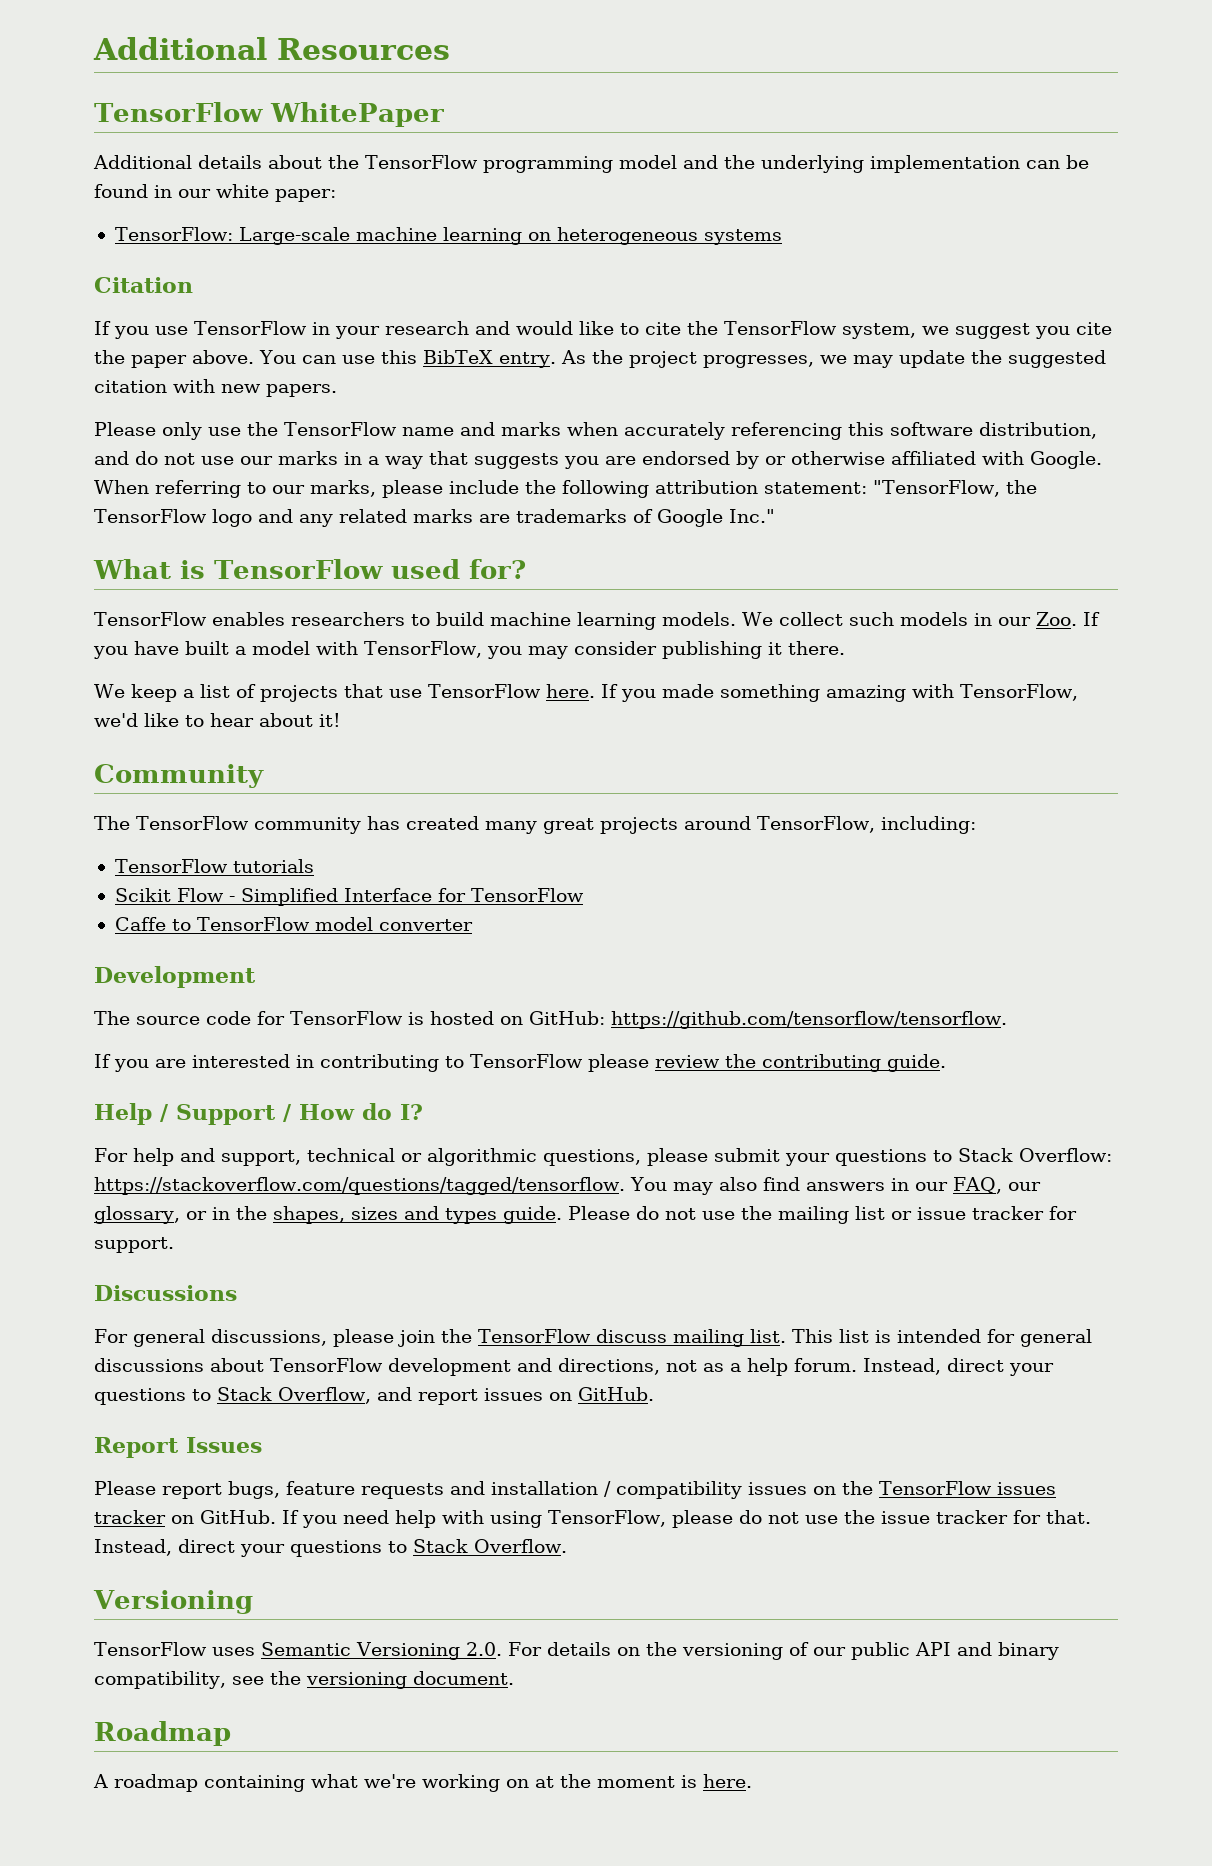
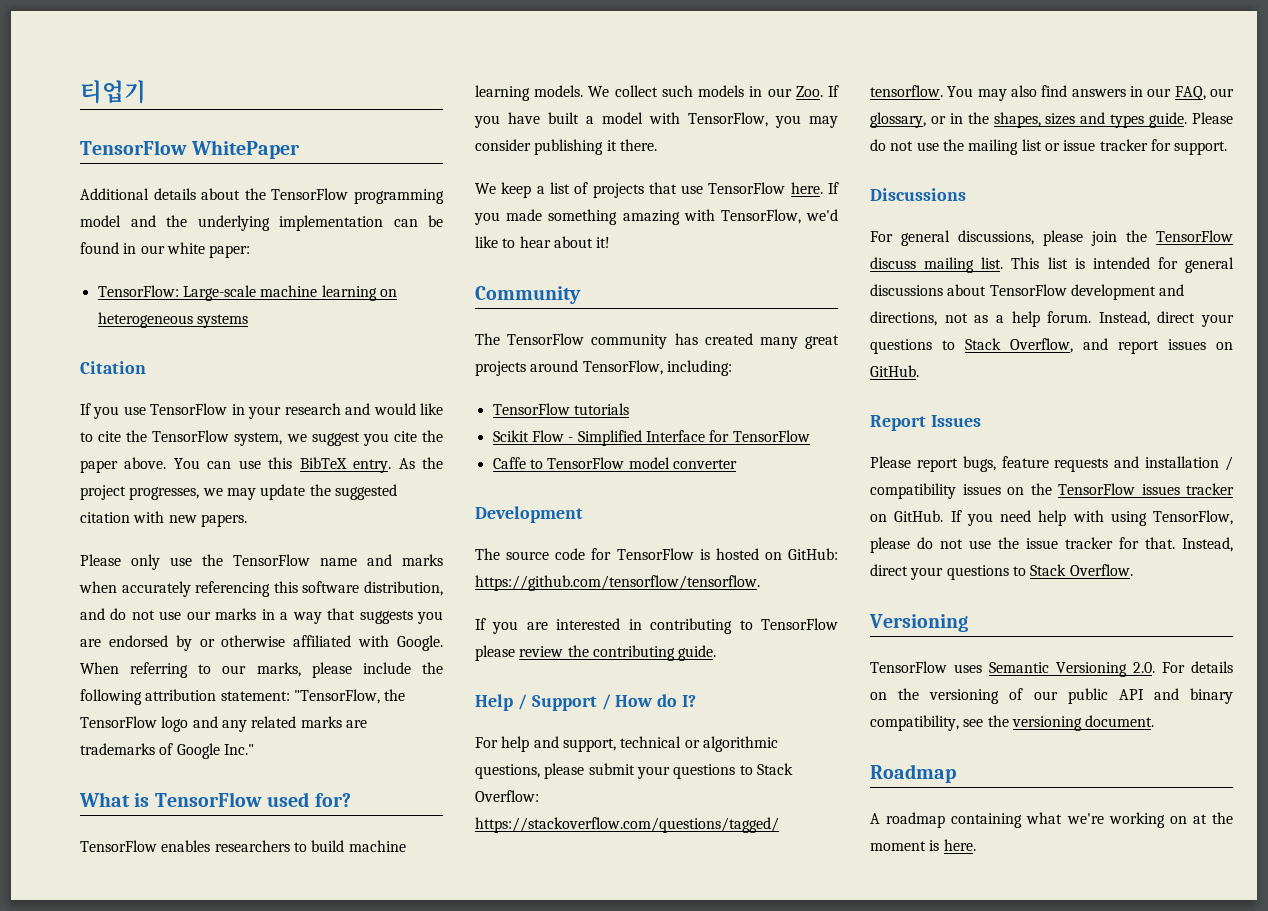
- Additional Resources
+ 티업기

